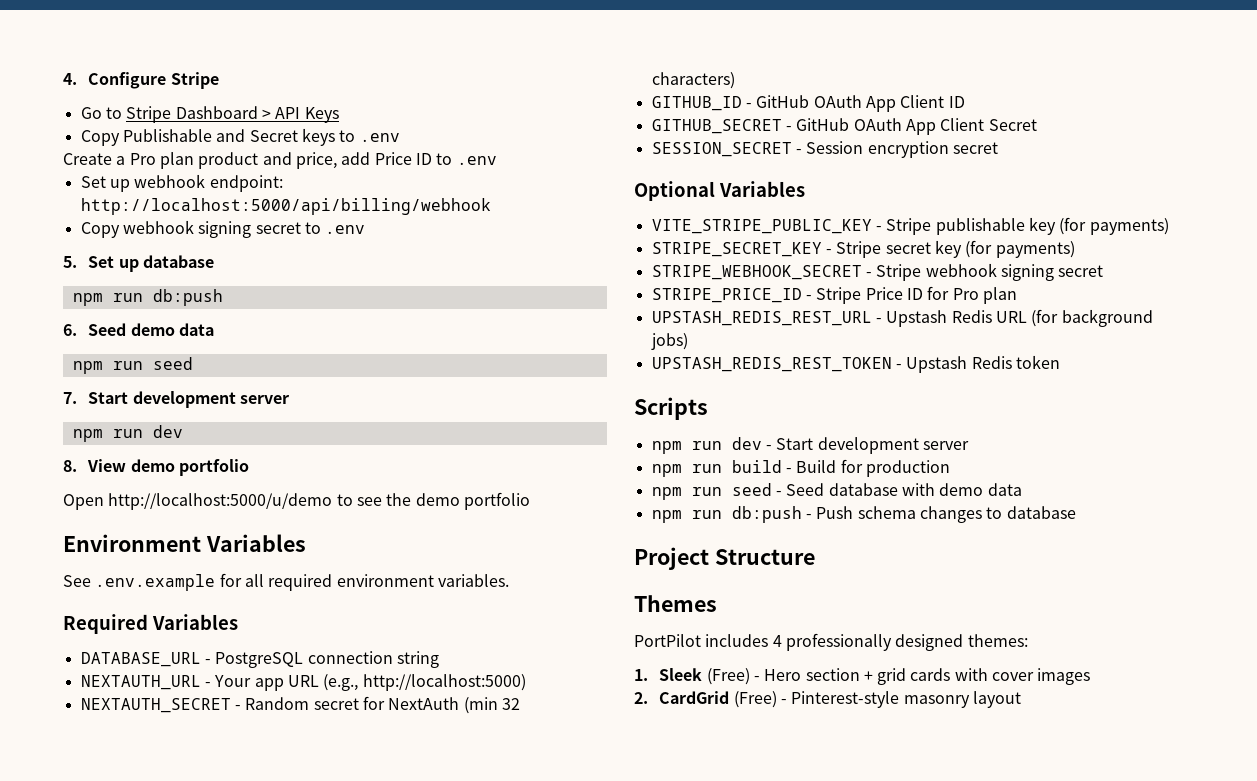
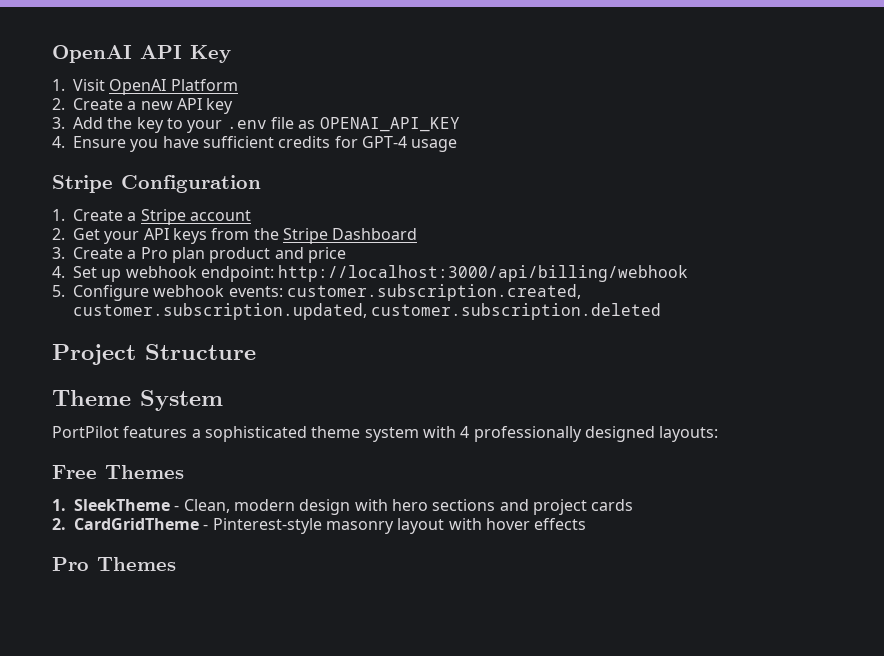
- 4. Configure Stripe
- Go to Stripe Dashboard > API Keys
- Copy Publishable and Secret keys to .env
- Create a Pro plan product and price, add Price ID to .env
- Set up webhook endpoint: http://localhost:5000/api/billing/webhook
- Copy webhook signing secret to .env
- 5. Set up database
- npm run db:push
- 6. Seed demo data
- npm run seed
- 7. Start development server
- npm run dev
- 8. View demo portfolio
- Open http://localhost:5000/u/demo to see the demo portfolio
- Environment Variables
- See .env.example for all required environment variables.
- Required Variables
- DATABASE_URL - PostgreSQL connection string
- NEXTAUTH_URL - Your app URL (e.g., http://localhost:5000)
- NEXTAUTH_SECRET - Random secret for NextAuth (min 32 characters)
- GITHUB_ID - GitHub OAuth App Client ID
- GITHUB_SECRET - GitHub OAuth App Client Secret
- SESSION_SECRET - Session encryption secret
- Optional Variables
- VITE_STRIPE_PUBLIC_KEY - Stripe publishable key (for payments)
- STRIPE_SECRET_KEY - Stripe secret key (for payments)
- STRIPE_WEBHOOK_SECRET - Stripe webhook signing secret
- STRIPE_PRICE_ID - Stripe Price ID for Pro plan
- UPSTASH_REDIS_REST_URL - Upstash Redis URL (for background jobs)
- UPSTASH_REDIS_REST_TOKEN - Upstash Redis token
- Scripts
- npm run dev - Start development server
- npm run build - Build for production
- npm run seed - Seed database with demo data
- npm run db:push - Push schema changes to database
+ OpenAI API Key
+ 1. Visit OpenAI Platform
+ 2. Create a new API key
+ 3. Add the key to your .env file as OPENAI_API_KEY
+ 4. Ensure you have sufficient credits for GPT-4 usage
+ Stripe Configuration
+ 1. Create a Stripe account
+ 2. Get your API keys from the Stripe Dashboard
+ 3. Create a Pro plan product and price
+ 4. Set up webhook endpoint: http://localhost:3000/api/billing/webhook
+ 5. Configure webhook events: customer.subscription.created, customer.subscription.updated, customer.subscription.deleted
- Themes
+ Theme System
- PortPilot includes 4 professionally designed themes:
- 1. Sleek (Free) - Hero section + grid cards with cover images
- 2. CardGrid (Free) - Pinterest-style masonry layout
+ PortPilot features a sophisticated theme system with 4 professionally designed layouts:
+ Free Themes
+ 1. SleekTheme - Clean, modern design with hero sections and project cards
+ 2. CardGridTheme - Pinterest-style masonry layout with hover effects
+ Pro Themes

